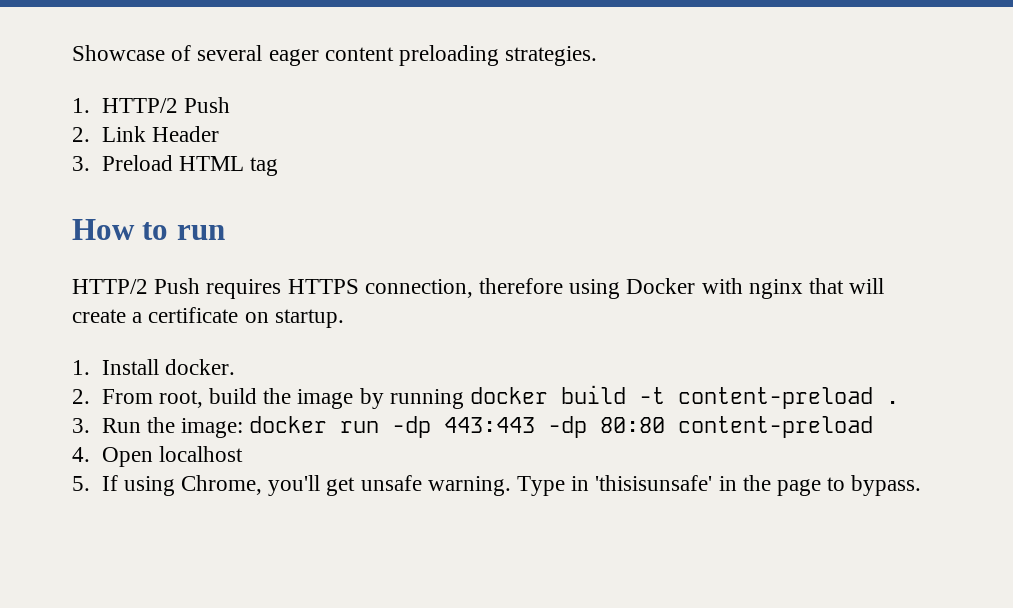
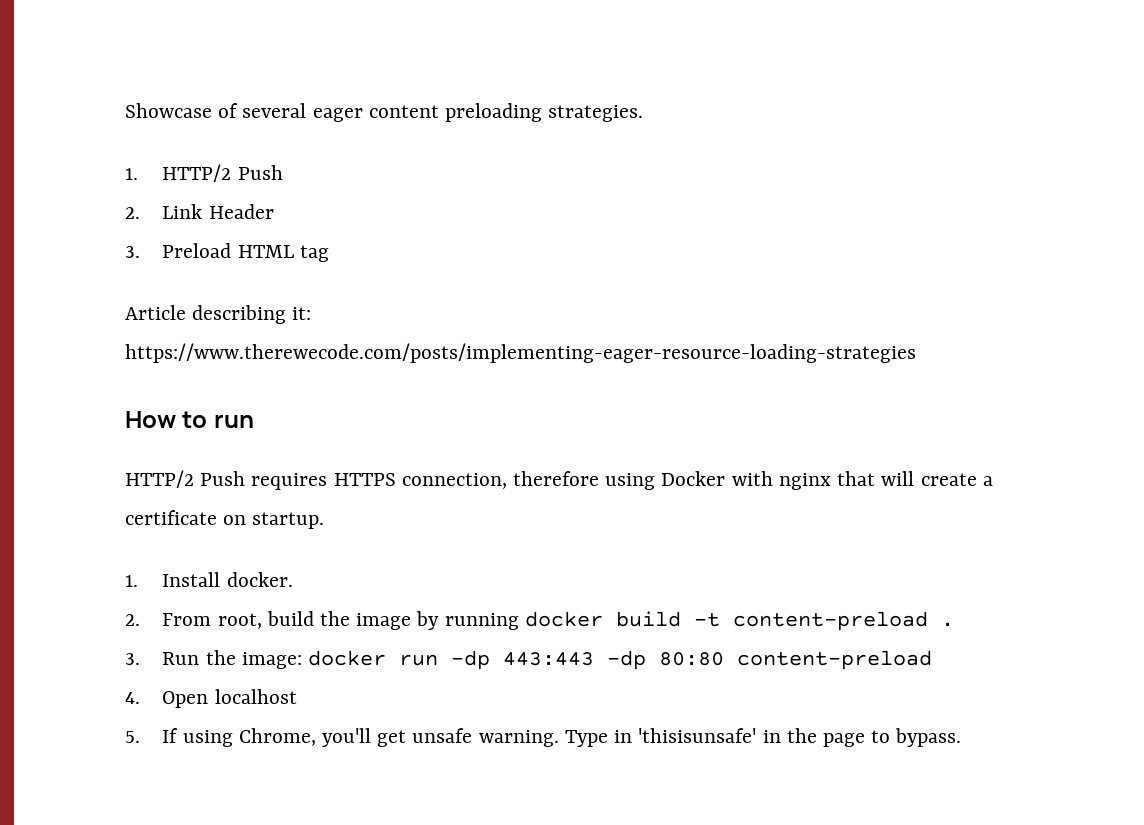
+ Article describing it: https://www.therewecode.com/posts/implementing-eager-resource-loading-strategies

